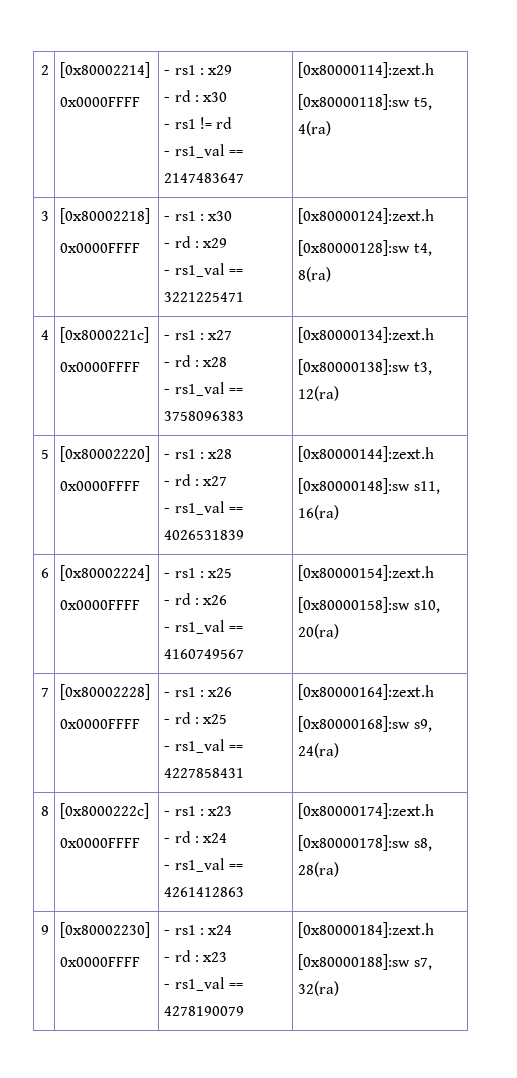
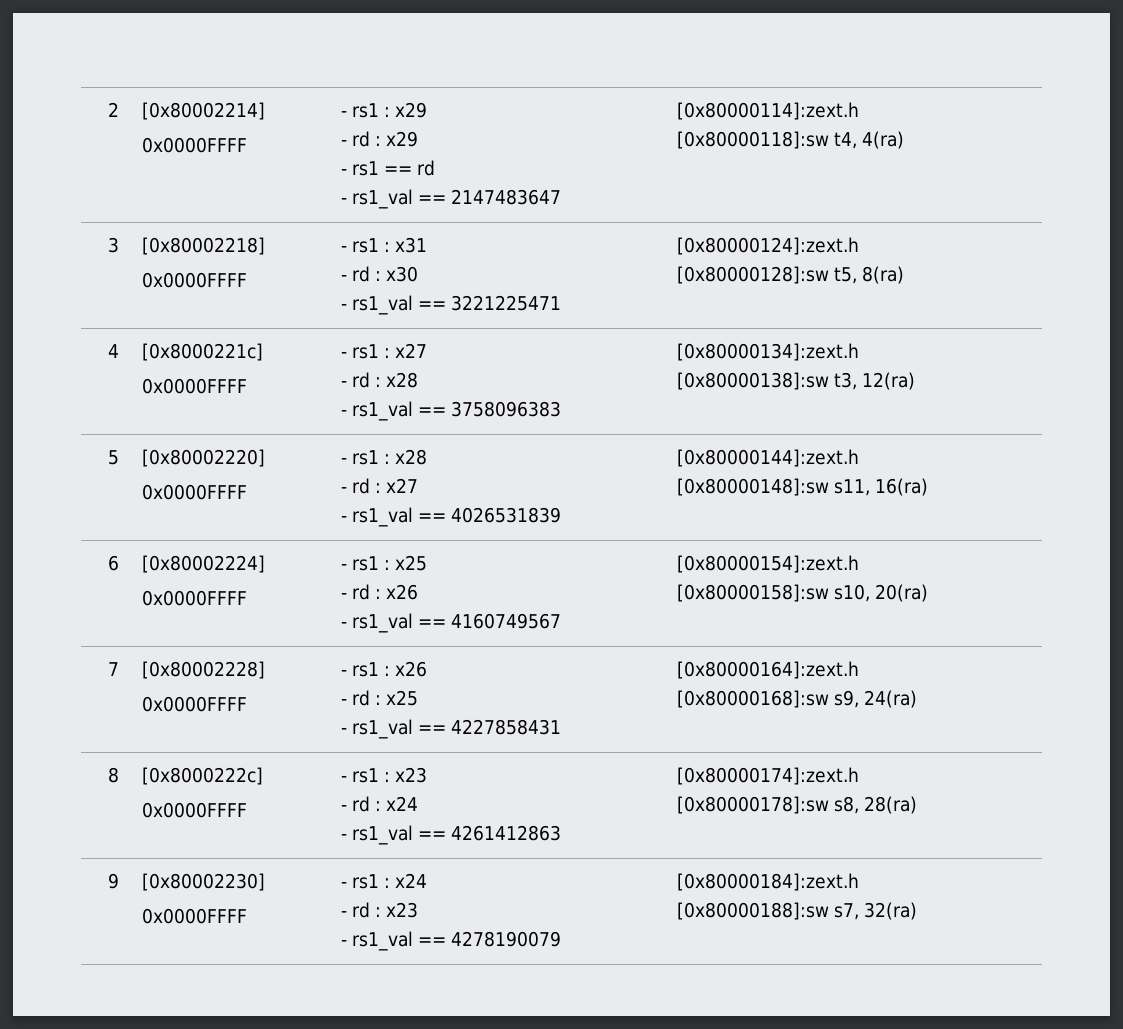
  2 | [0x80002214]
  0x0000FFFF | - rs1 : x29
- - rd : x30
- - rs1 != rd
+ - rd : x29
+ - rs1 == rd
  - rs1_val == 2147483647 | [0x80000114]:zext.h
- [0x80000118]:sw t5, 4(ra)
+ [0x80000118]:sw t4, 4(ra)
  3 | [0x80002218]
- 0x0000FFFF | - rs1 : x30
- - rd : x29
+ 0x0000FFFF | - rs1 : x31
+ - rd : x30
  - rs1_val == 3221225471 | [0x80000124]:zext.h
- [0x80000128]:sw t4, 8(ra)
+ [0x80000128]:sw t5, 8(ra)

